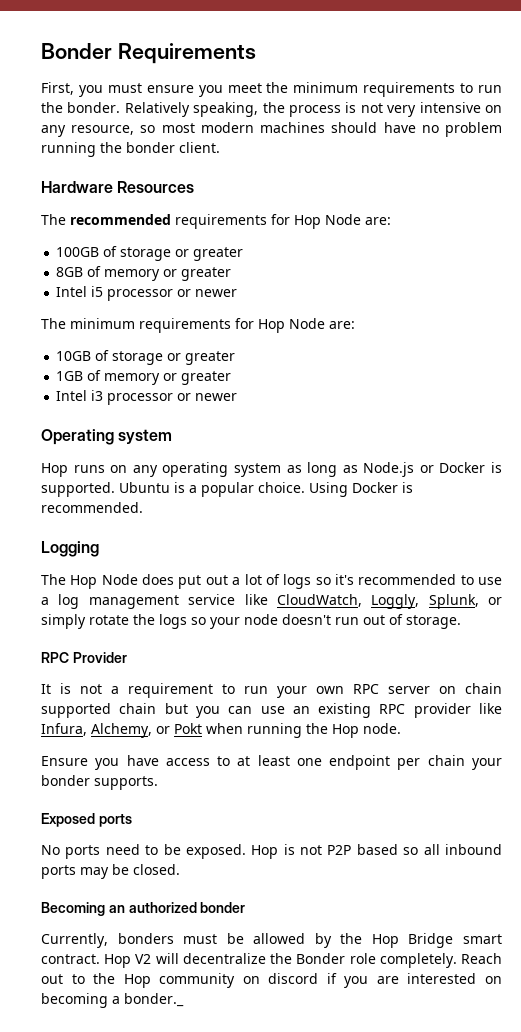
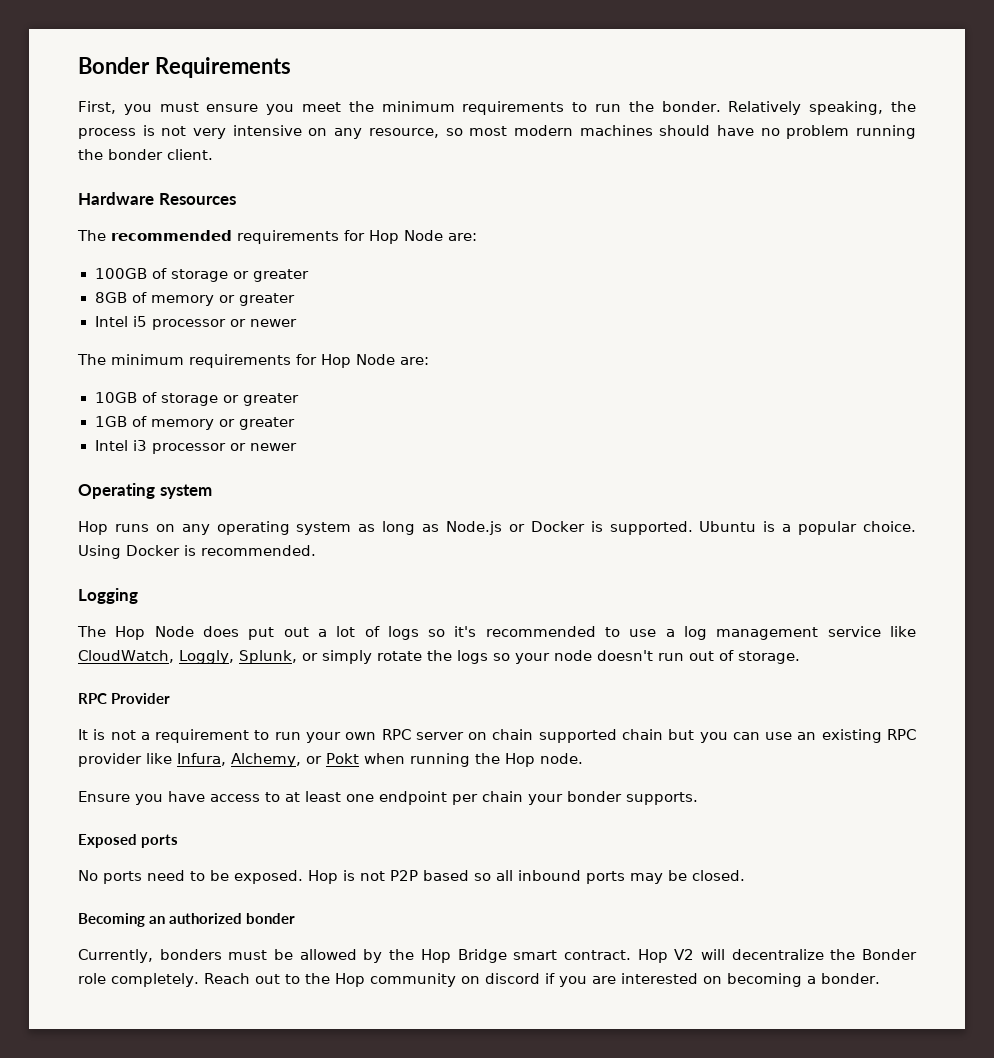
- Reach out to the Hop community on discord if you are interested on becoming a bonder._
+ Reach out to the Hop community on discord if you are interested on becoming a bonder.

